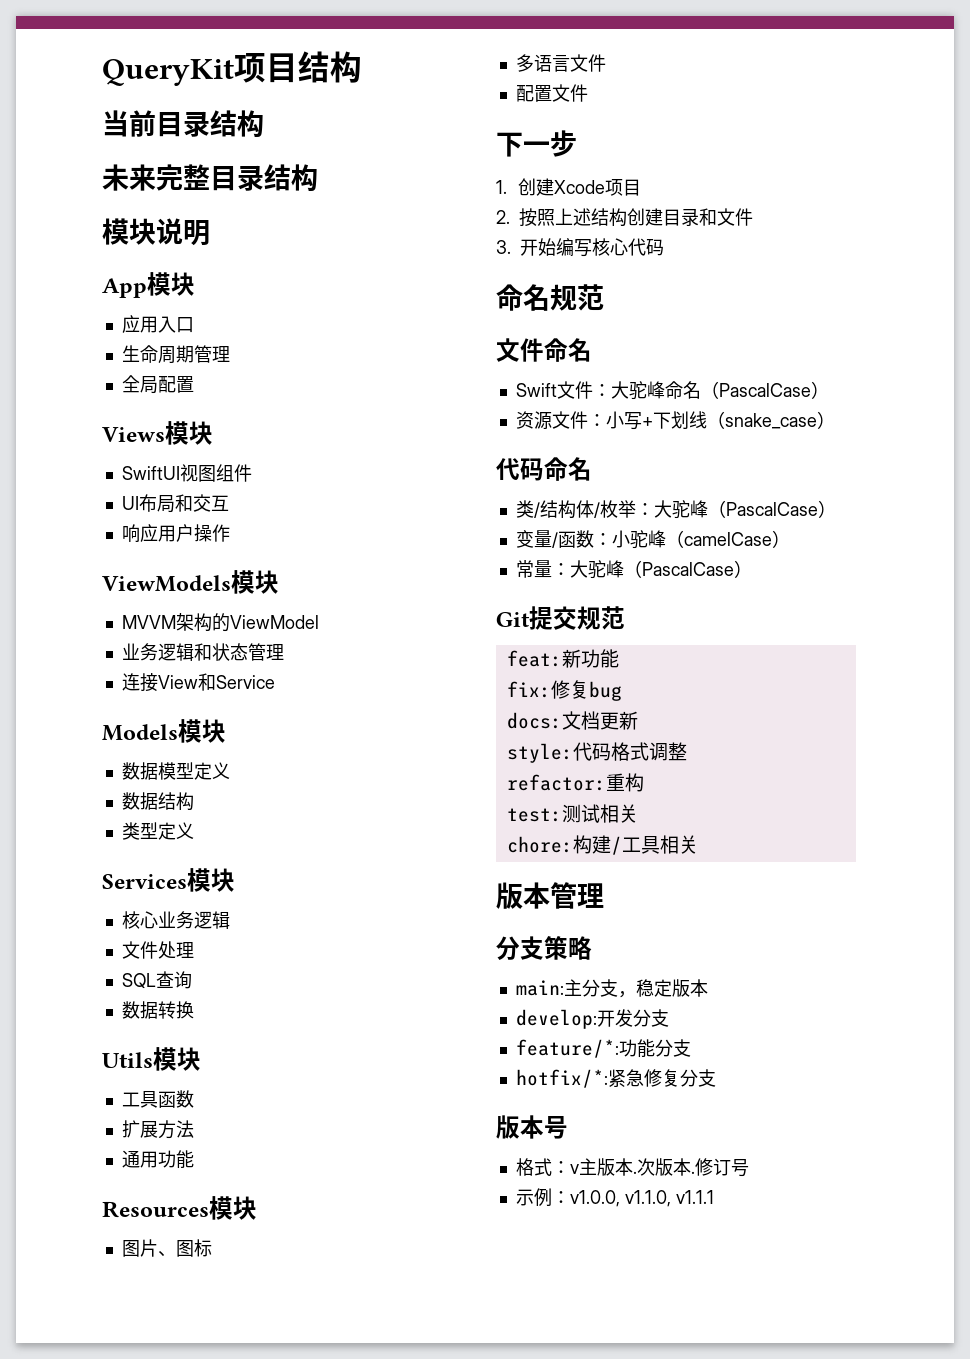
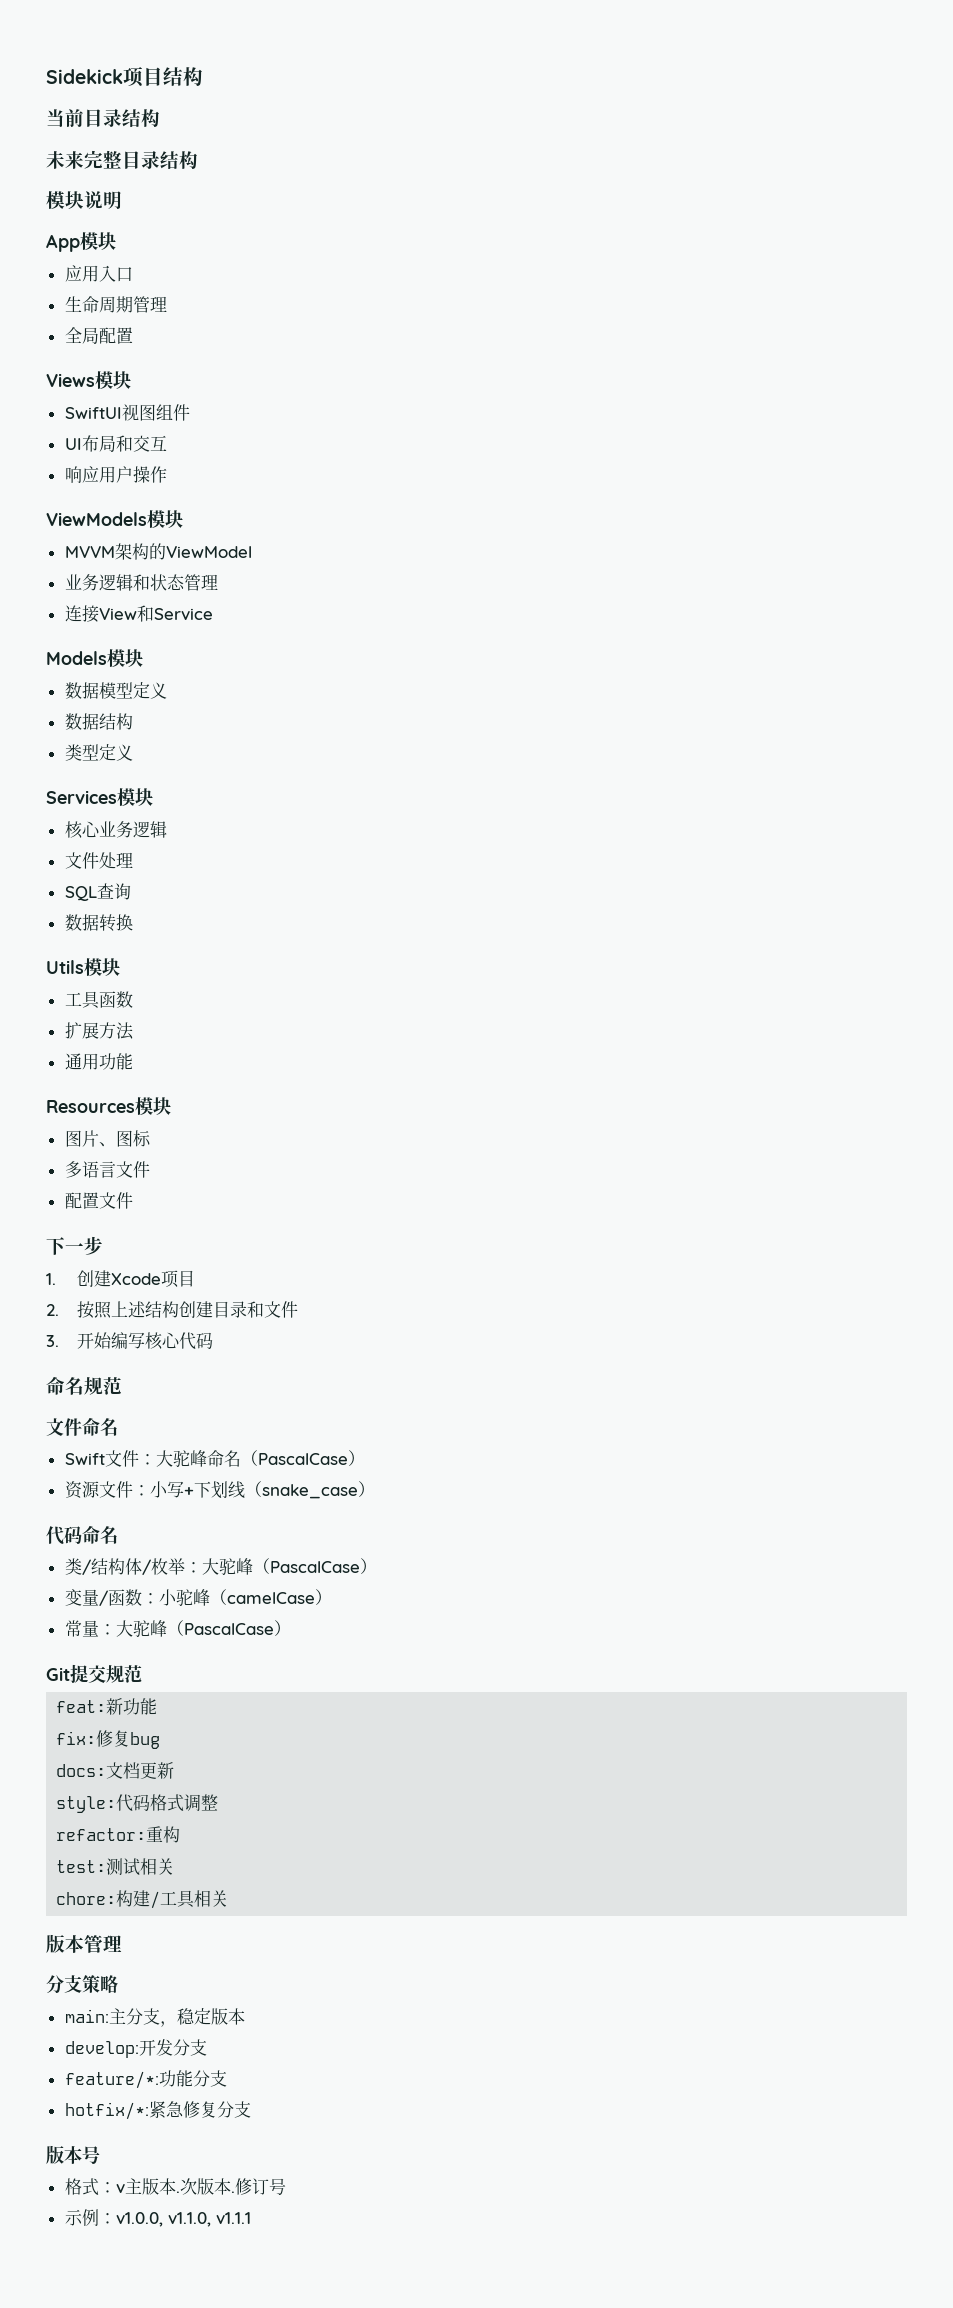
- QueryKit项目结构
+ Sidekick项目结构

